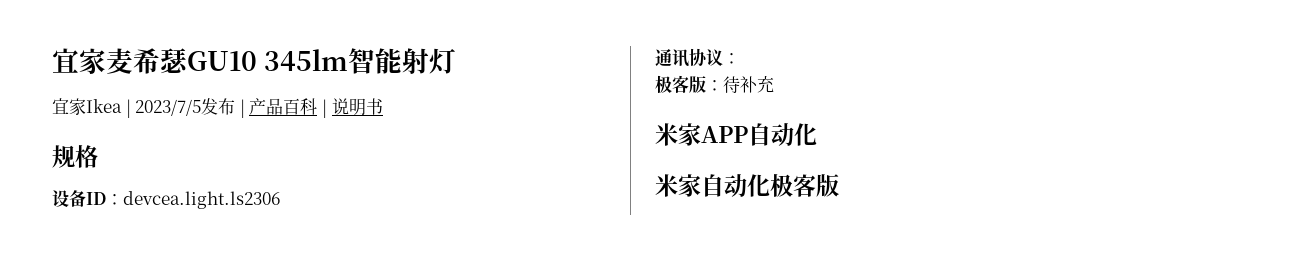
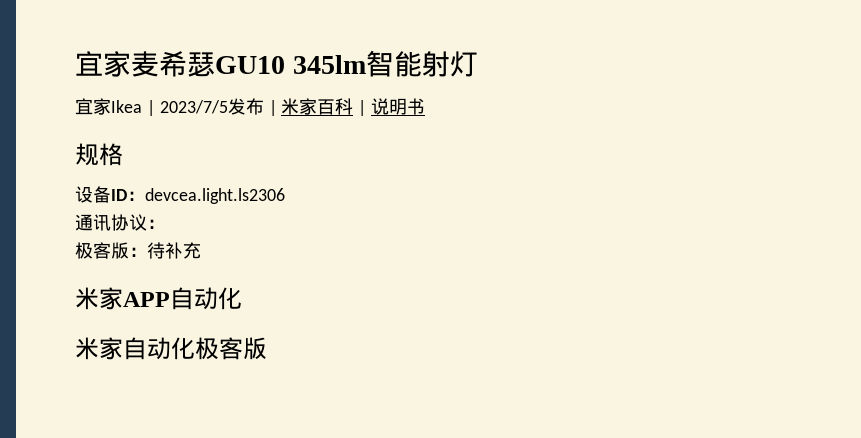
- 宜家Ikea | 2023/7/5发布 | 产品百科 | 说明书
+ 宜家Ikea | 2023/7/5发布 | 米家百科 | 说明书

